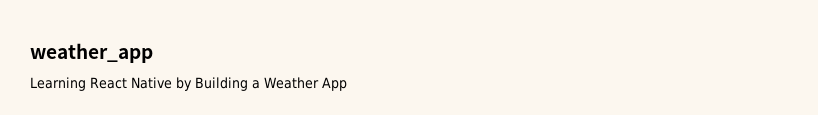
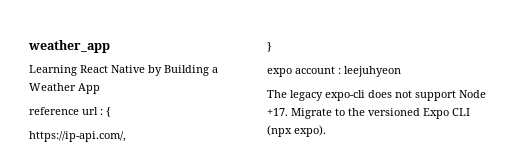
+ reference url : {
+ https://ip-api.com/,
+ }
+ expo account : leejuhyeon
+ The legacy expo-cli does not support Node +17. Migrate to the versioned Expo CLI (npx expo).

